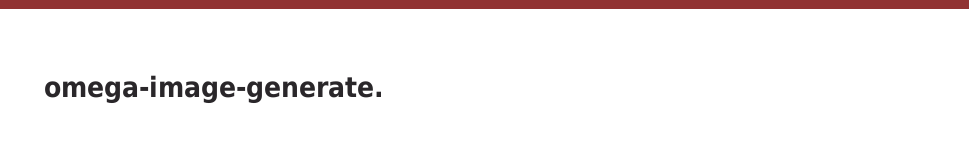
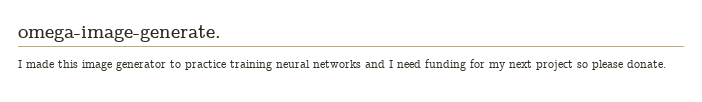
+ I made this image generator to practice training neural networks and I need funding for my next project so please donate.

